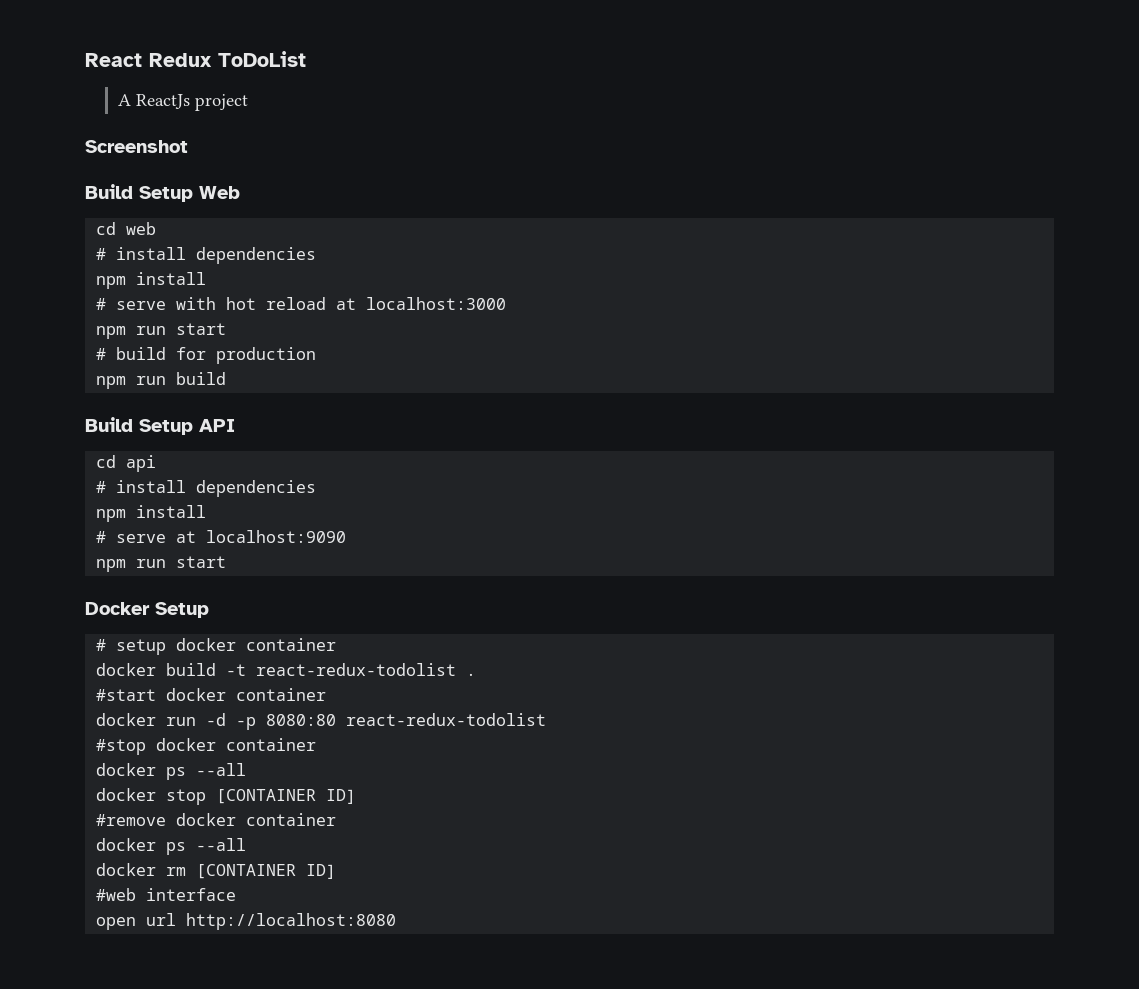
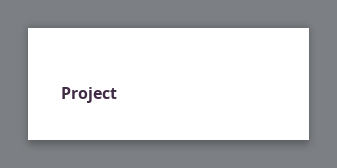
- React Redux ToDoList
- A ReactJs project
- Screenshot
- Build Setup Web
- cd web
- # install dependencies
- npm install
- # serve with hot reload at localhost:3000
- npm run start
- # build for production
- npm run build
- Build Setup API
- cd api
- # install dependencies
- npm install
- # serve at localhost:9090
- npm run start
- Docker Setup
- # setup docker container
- docker build -t react-redux-todolist .
- #start docker container
- docker run -d -p 8080:80 react-redux-todolist
- #stop docker container
- docker ps --all
- docker stop [CONTAINER ID]
- #remove docker container
- docker ps --all
- docker rm [CONTAINER ID]
- #web interface
- open url http://localhost:8080
+ Project

